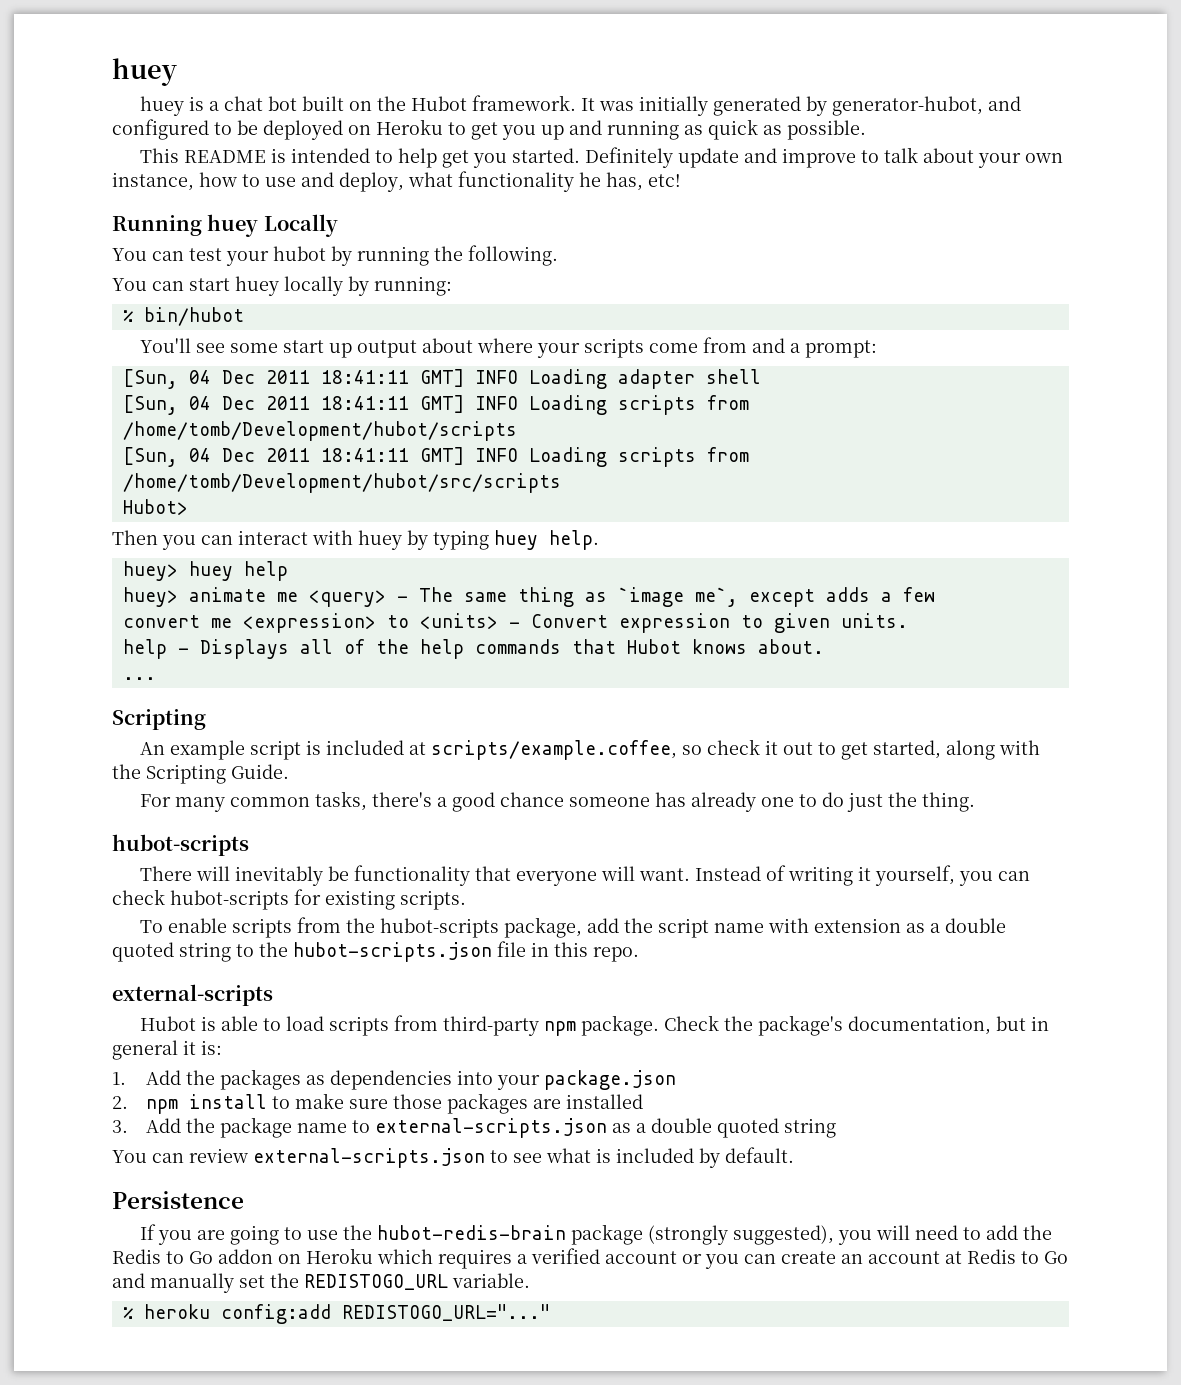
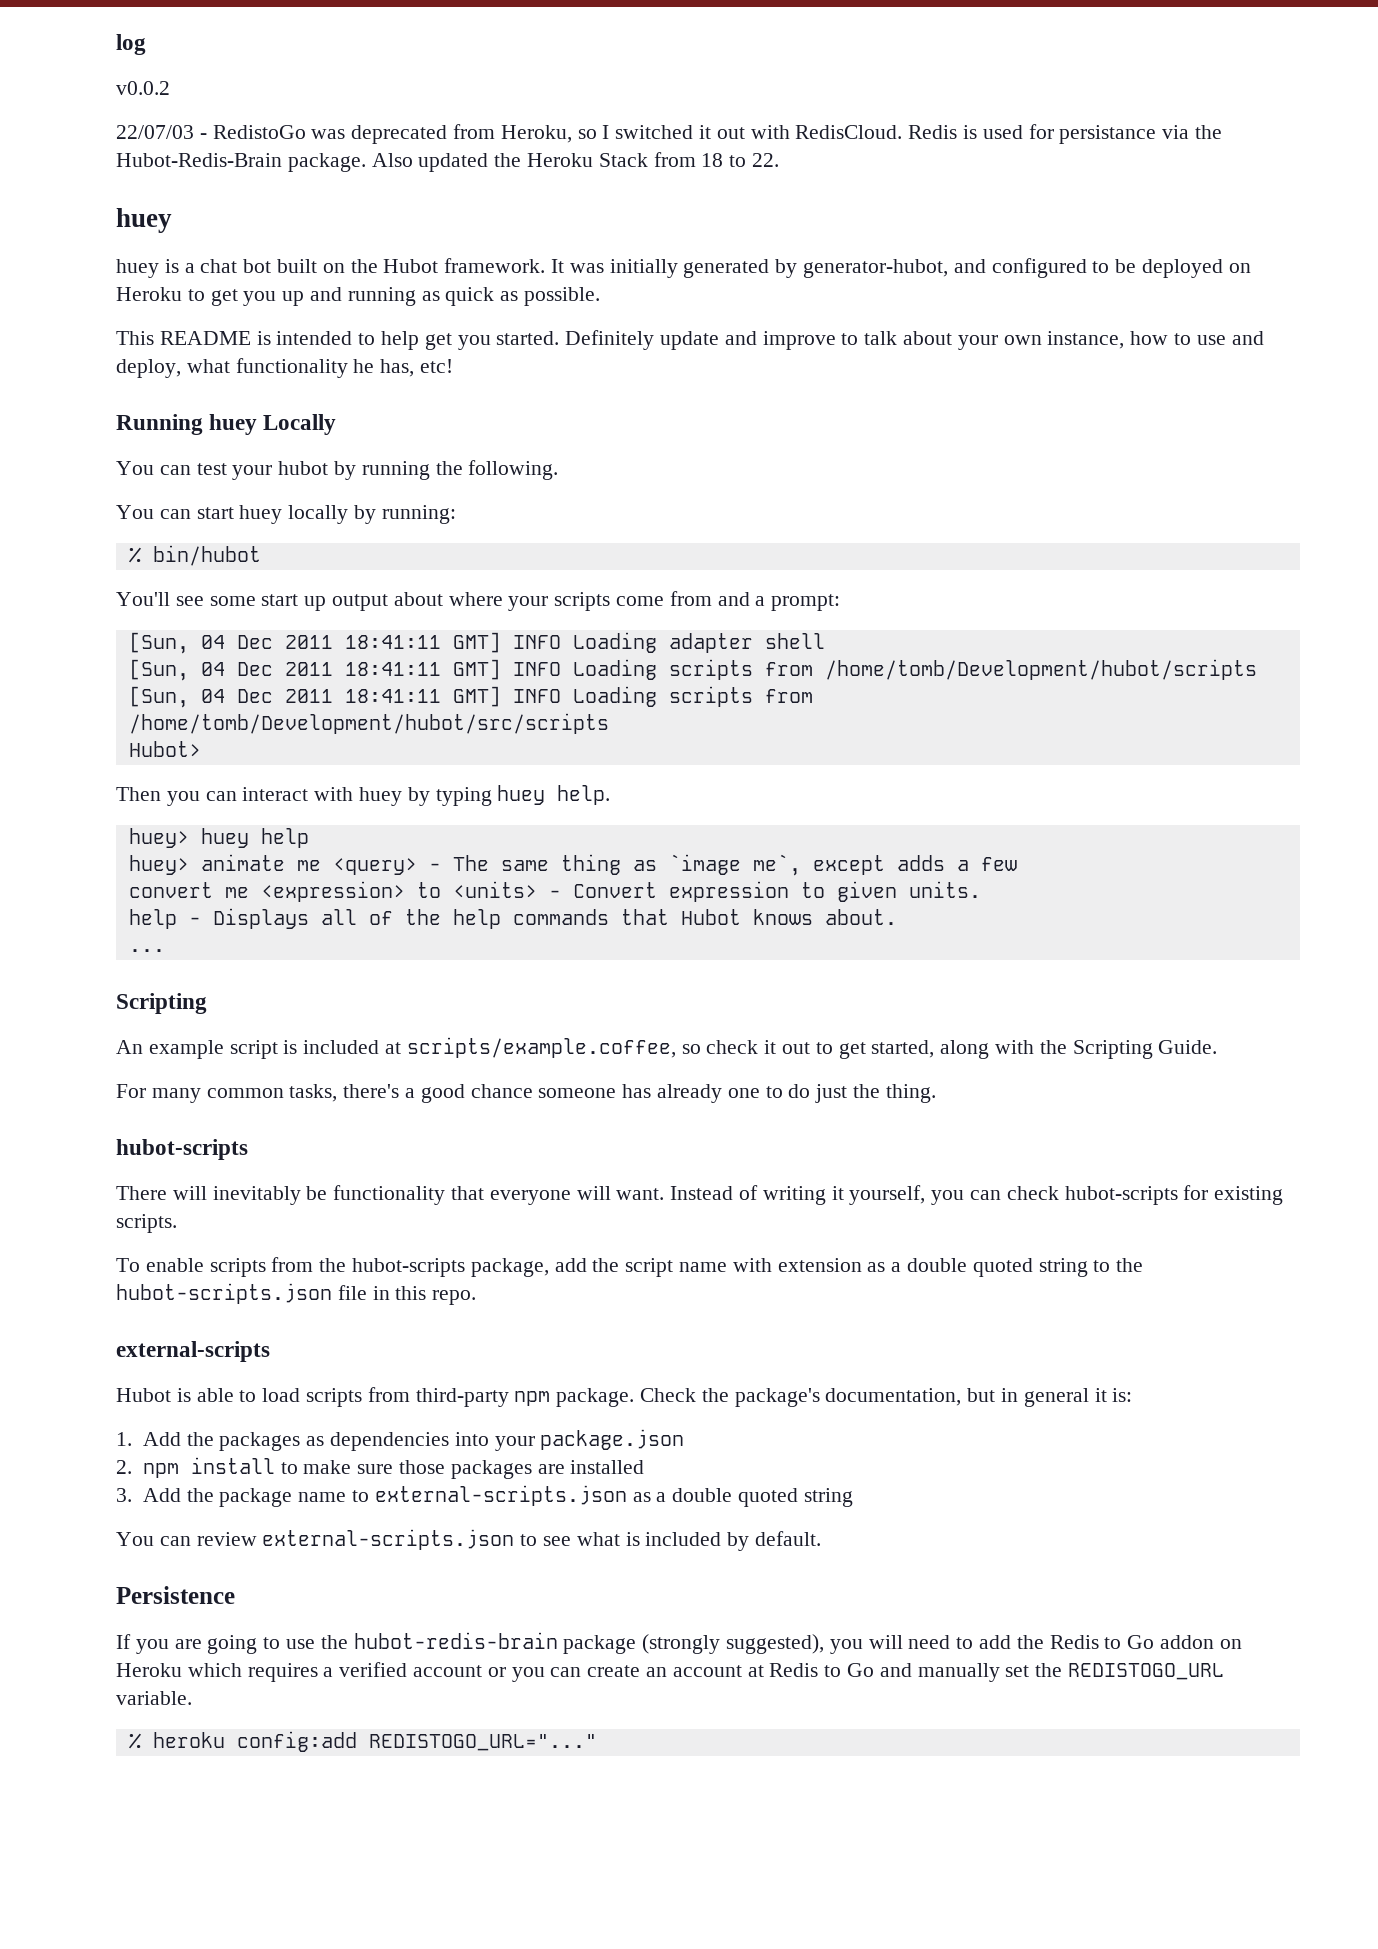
+ log
+ v0.0.2
+ 22/07/03 - RedistoGo was deprecated from Heroku, so I switched it out with RedisCloud. Redis is used for persistance via the Hubot-Redis-Brain package. Also updated the Heroku Stack from 18 to 22.

